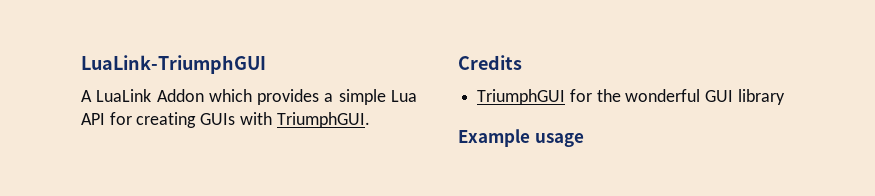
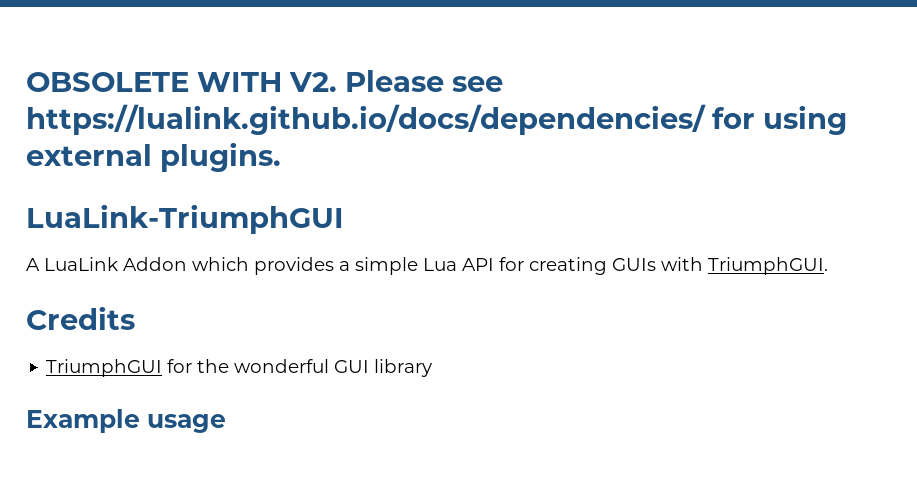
+ OBSOLETE WITH V2. Please see https://lualink.github.io/docs/dependencies/ for using external plugins.

